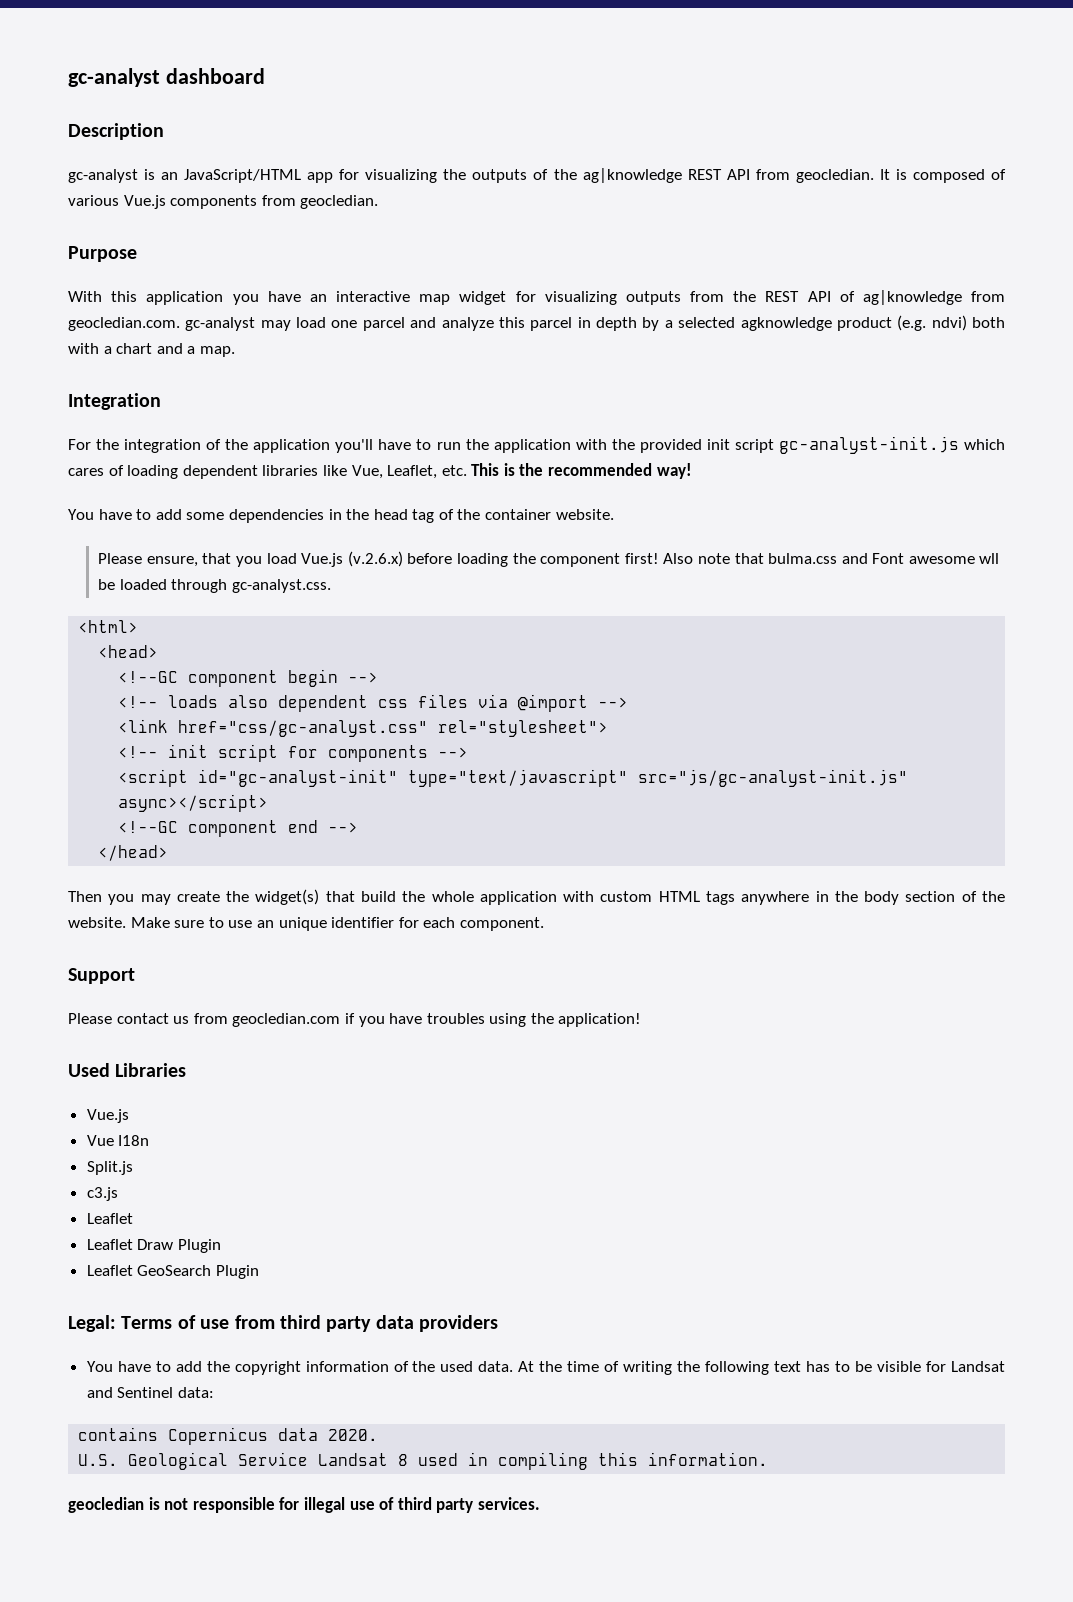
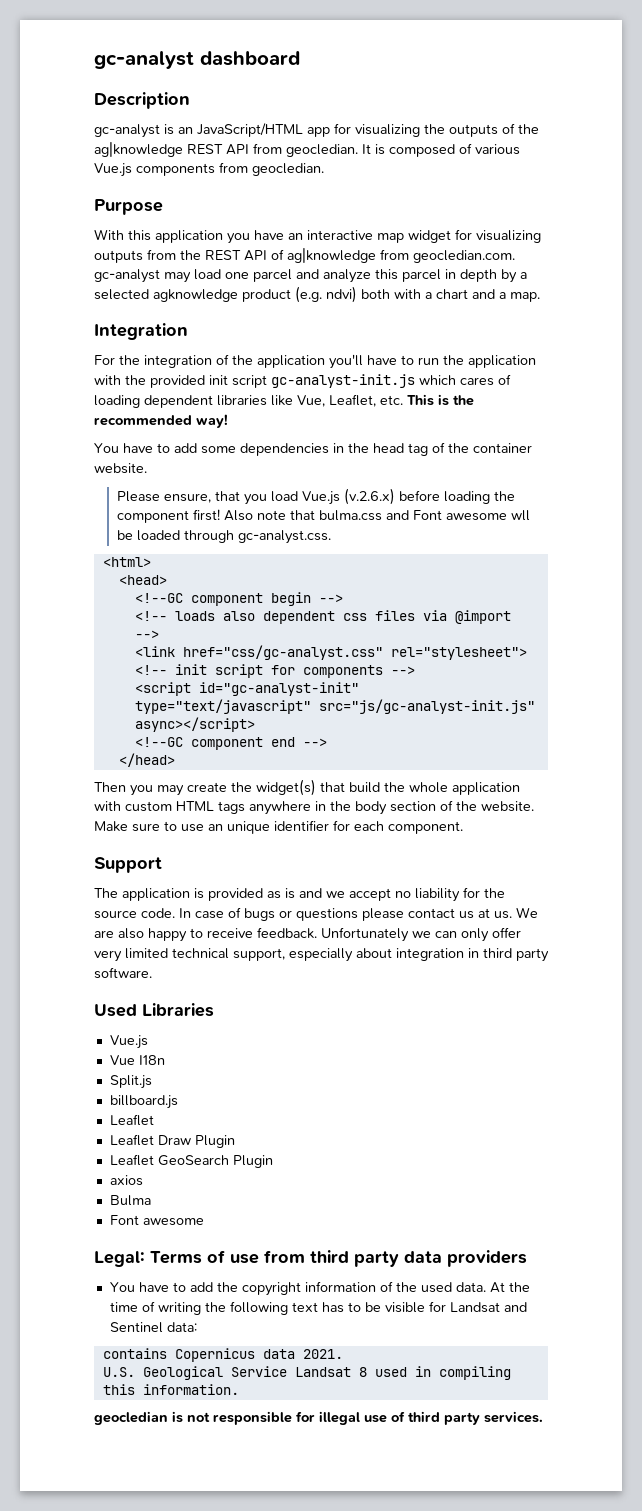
- Please contact us from geocledian.com if you have troubles using the application!
+ The application is provided as is and we accept no liability for the source code. In case of bugs or questions please contact us at us. We are also happy to receive feedback. Unfortunately we can only offer very limited technical support, especially about integration in third party software.
- c3.js
+ billboard.js
+ axios
+ Bulma
+ Font awesome
- contains Copernicus data 2020.
+ contains Copernicus data 2021.

